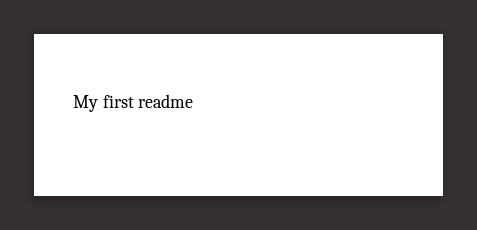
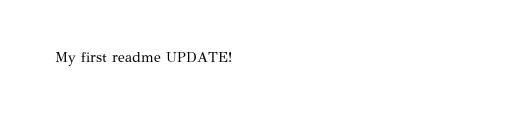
- My first readme
+ My first readme UPDATE!

